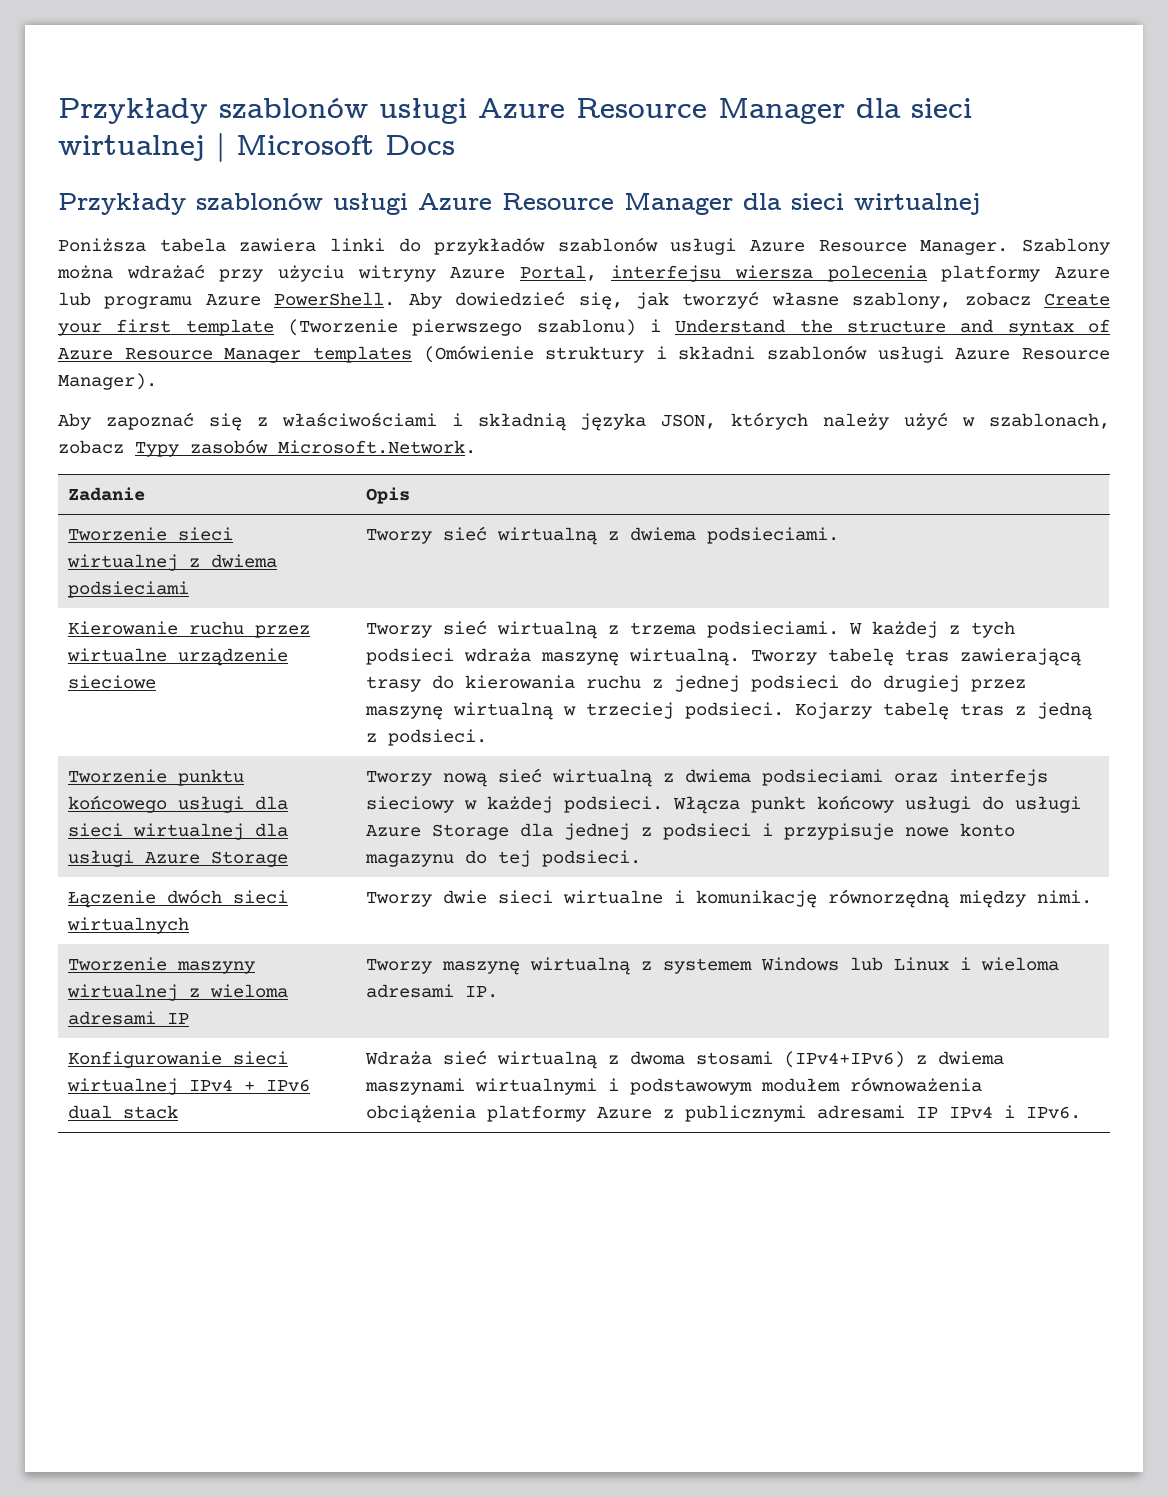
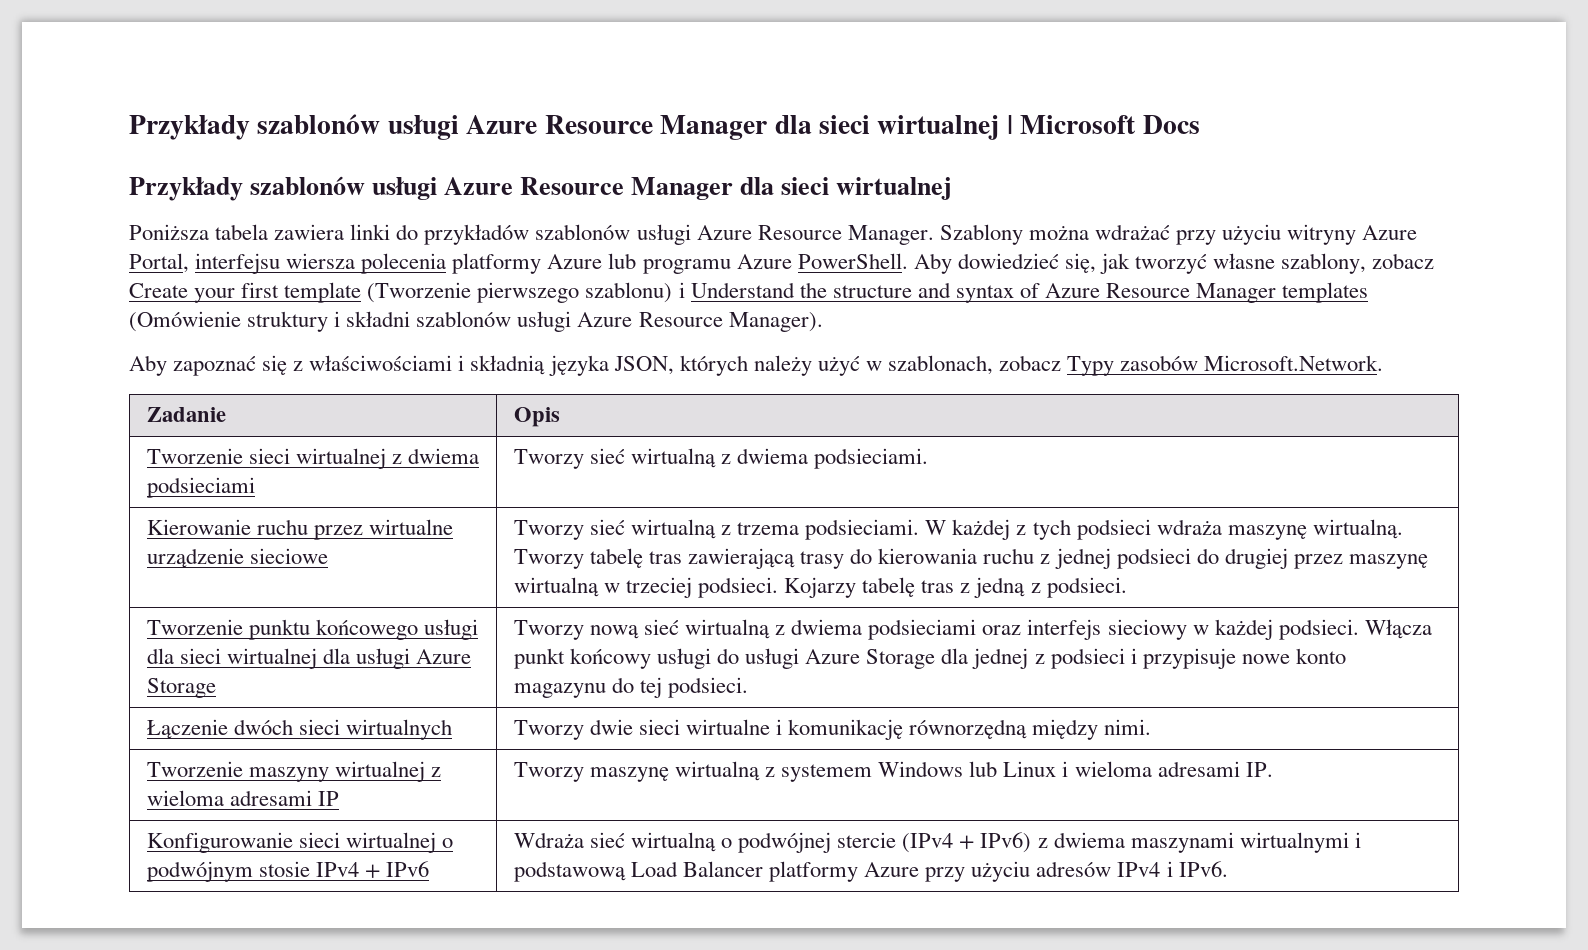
- Konfigurowanie sieci wirtualnej IPv4 + IPv6 dual stack | Wdraża sieć wirtualną z dwoma stosami (IPv4+IPv6) z dwiema maszynami wirtualnymi i podstawowym modułem równoważenia obciążenia platformy Azure z publicznymi adresami IP IPv4 i IPv6.
+ Konfigurowanie sieci wirtualnej o podwójnym stosie IPv4 + IPv6 | Wdraża sieć wirtualną o podwójnej stercie (IPv4 + IPv6) z dwiema maszynami wirtualnymi i podstawową Load Balancer platformy Azure przy użyciu adresów IPv4 i IPv6.

